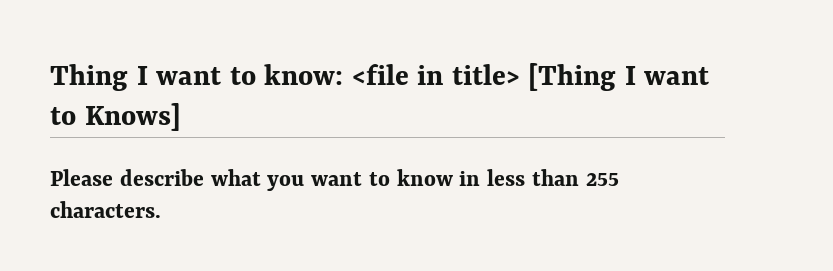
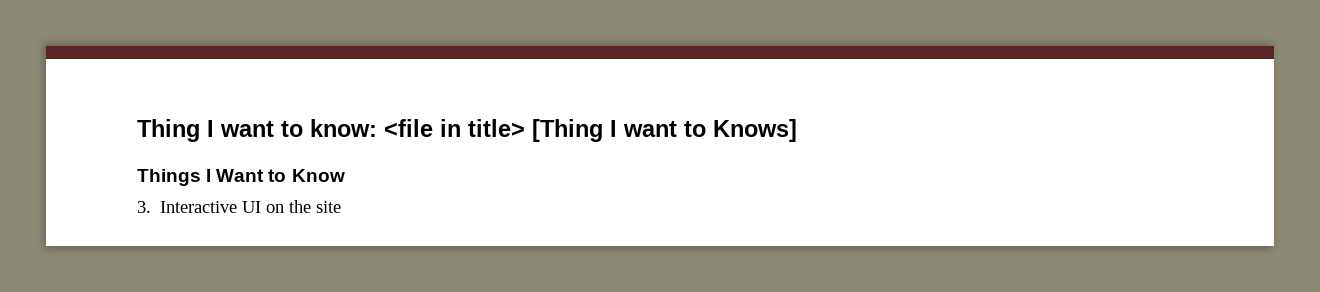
- Please describe what you want to know in less than 255 characters.
+ Things I Want to Know
+ 3. Interactive UI on the site

